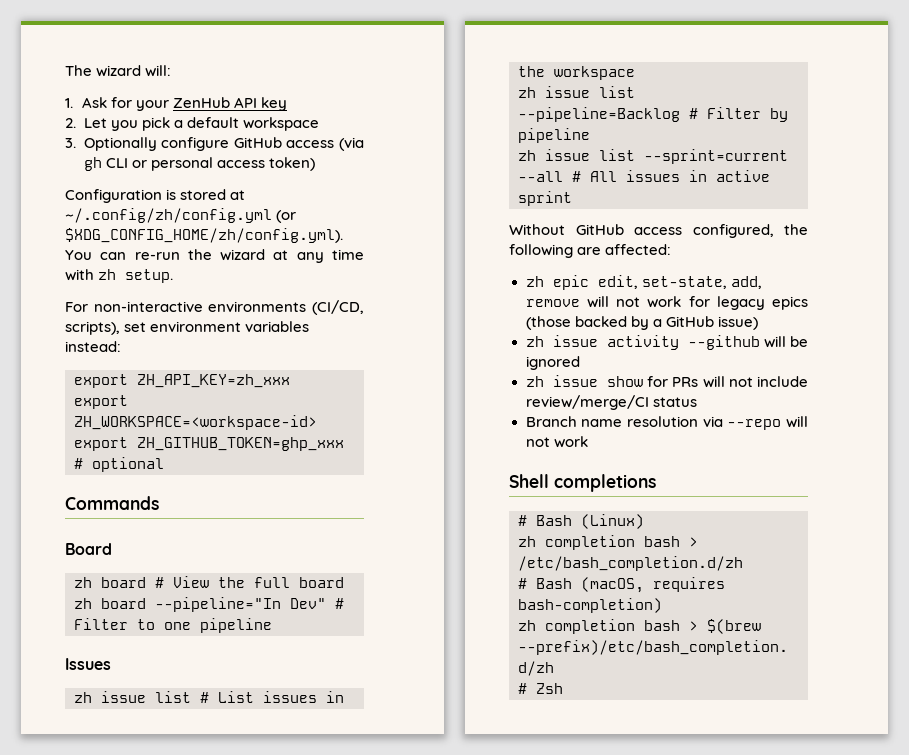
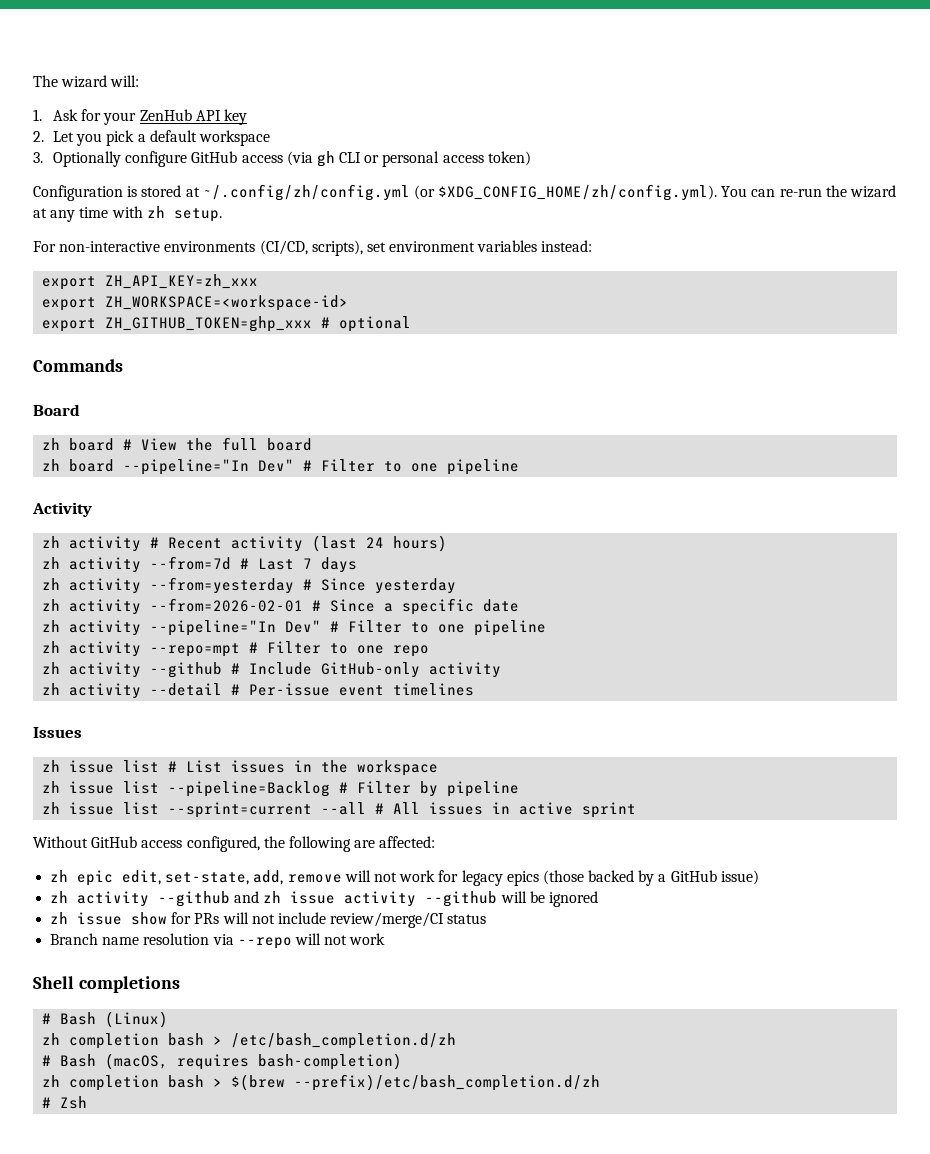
+ Activity
+ zh activity # Recent activity (last 24 hours)
+ zh activity --from=7d # Last 7 days
+ zh activity --from=yesterday # Since yesterday
+ zh activity --from=2026-02-01 # Since a specific date
+ zh activity --pipeline="In Dev" # Filter to one pipeline
+ zh activity --repo=mpt # Filter to one repo
+ zh activity --github # Include GitHub-only activity
+ zh activity --detail # Per-issue event timelines
- zh issue activity --github will be ignored
+ zh activity --github and zh issue activity --github will be ignored

